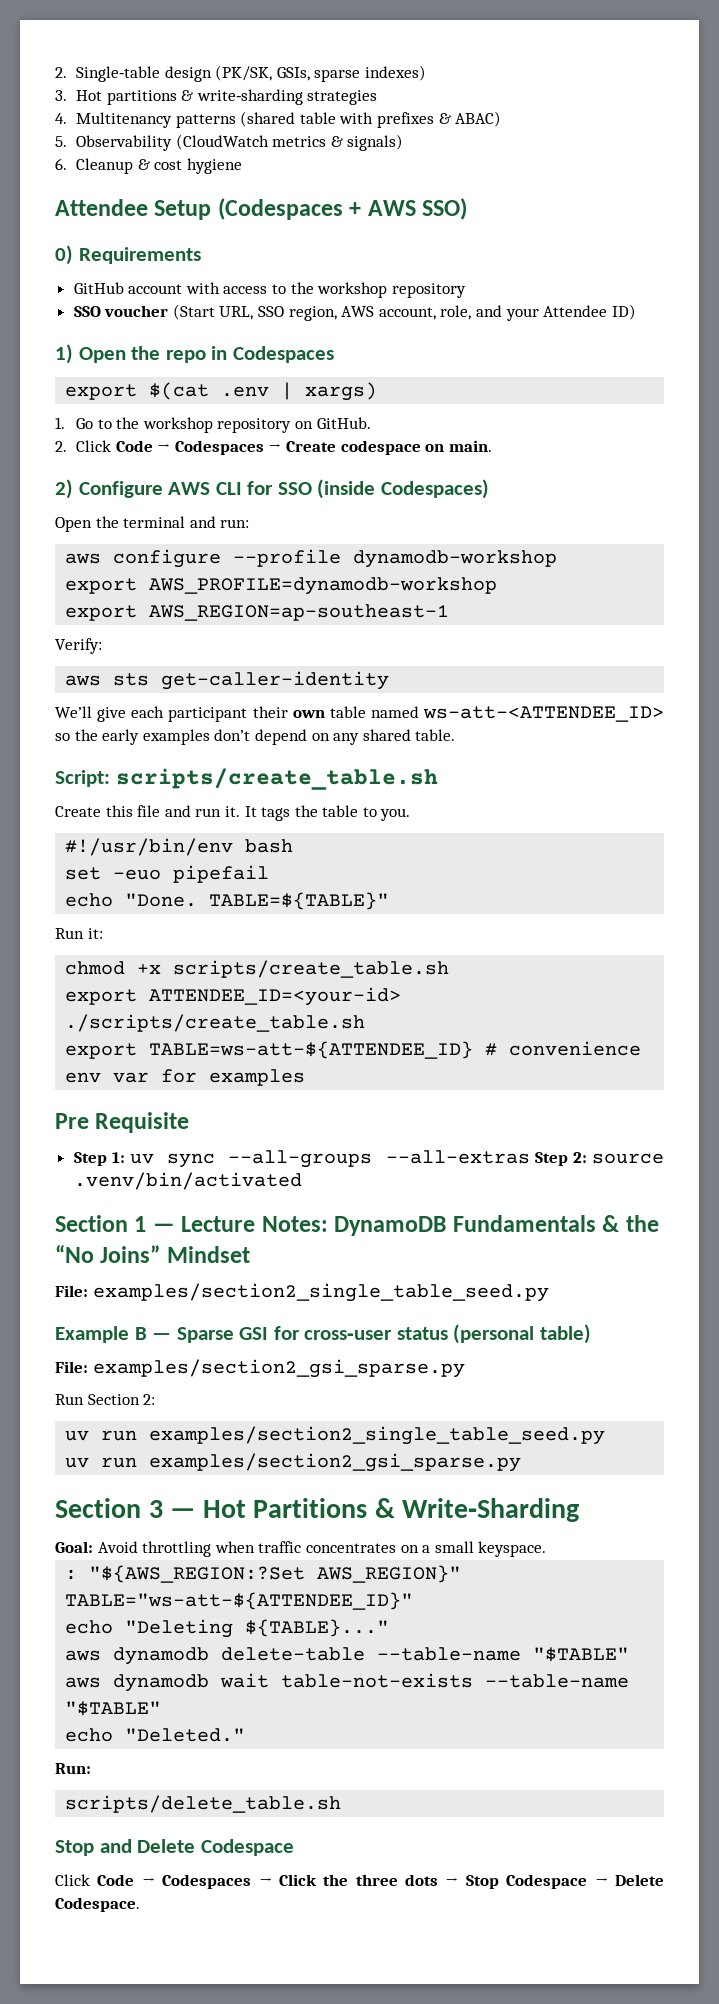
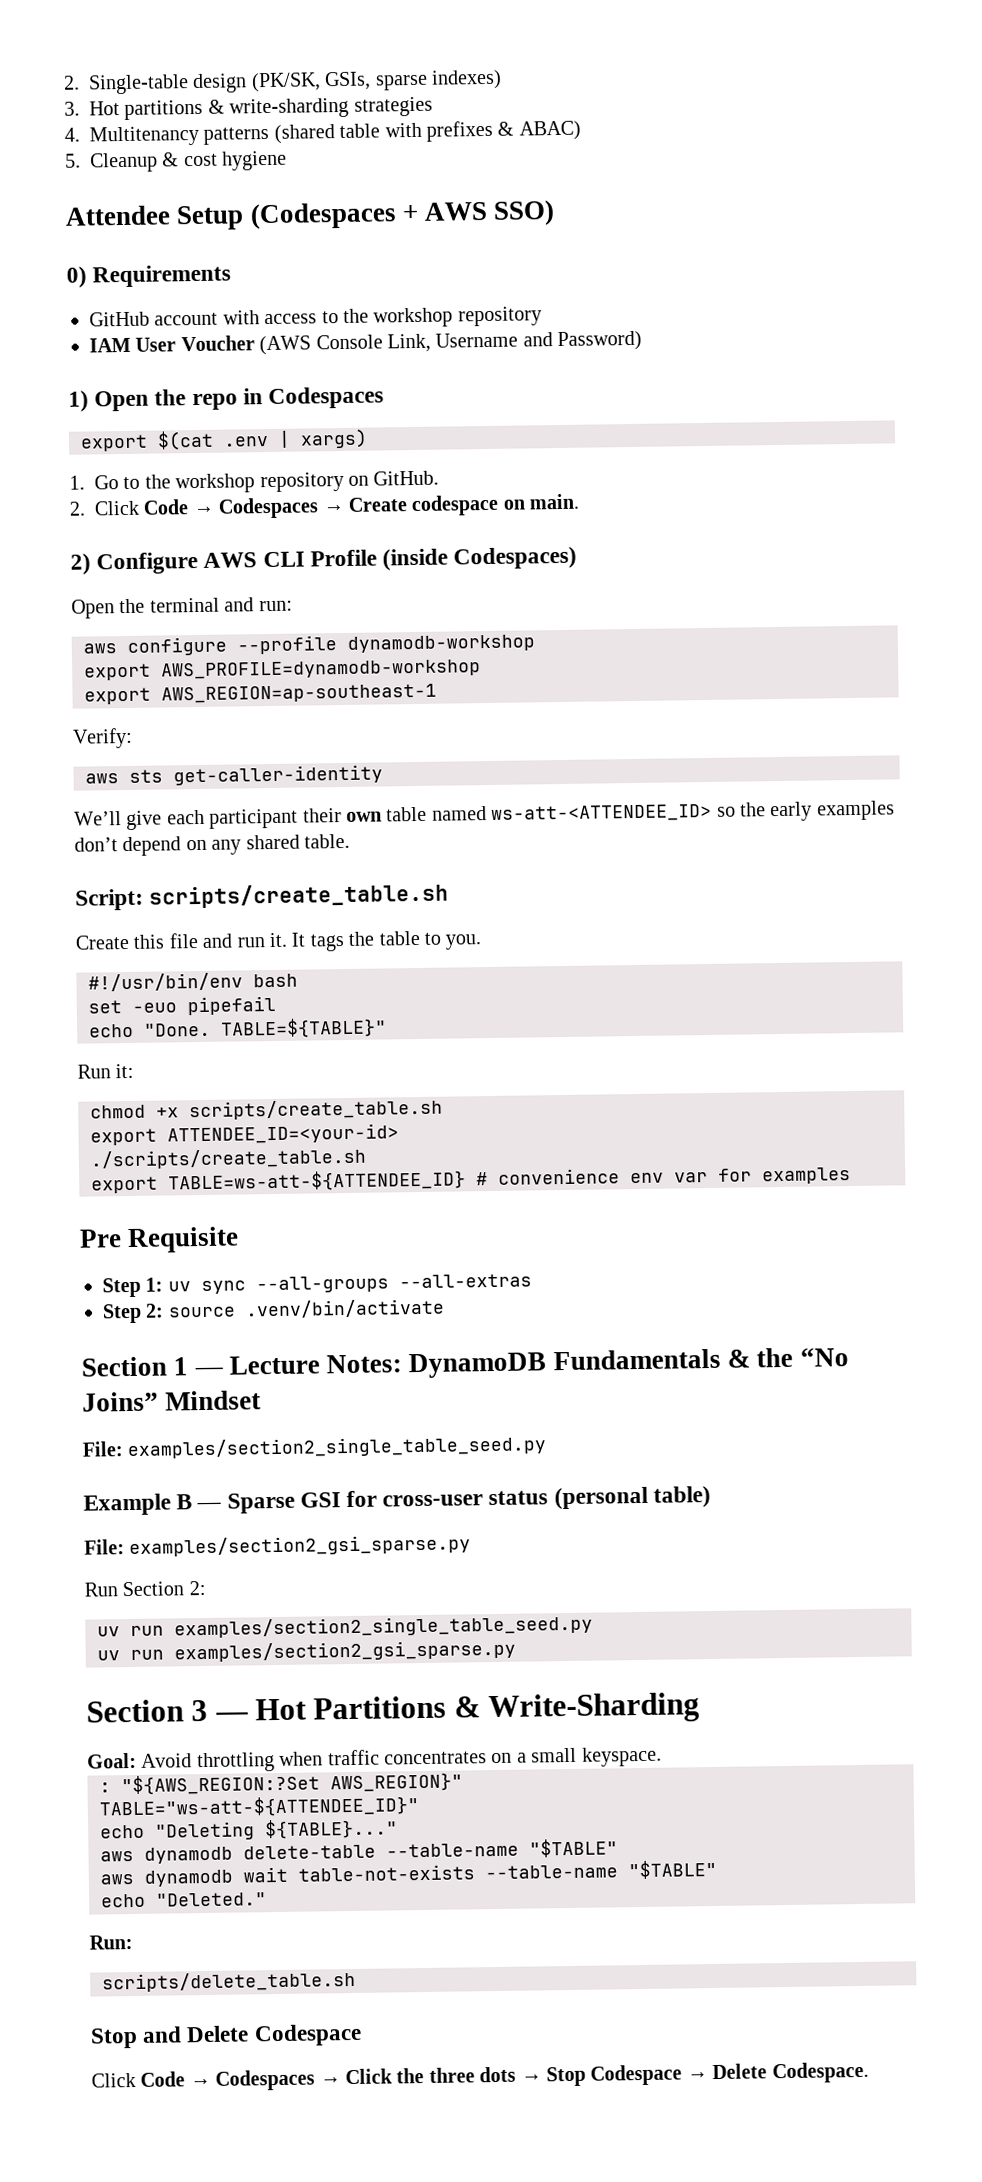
- 5. Observability (CloudWatch metrics & signals)
- 6. Cleanup & cost hygiene
+ 5. Cleanup & cost hygiene
- SSO voucher (Start URL, SSO region, AWS account, role, and your Attendee ID)
+ IAM User Voucher (AWS Console Link, Username and Password)
- 2) Configure AWS CLI for SSO (inside Codespaces)
+ 2) Configure AWS CLI Profile (inside Codespaces)
- Step 1: uv sync --all-groups --all-extras Step 2: source .venv/bin/activated
+ Step 1: uv sync --all-groups --all-extras
+ Step 2: source .venv/bin/activate

